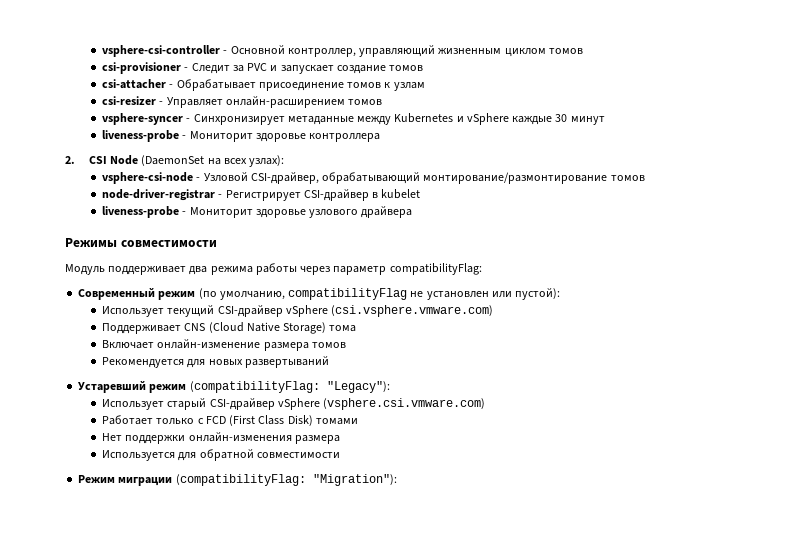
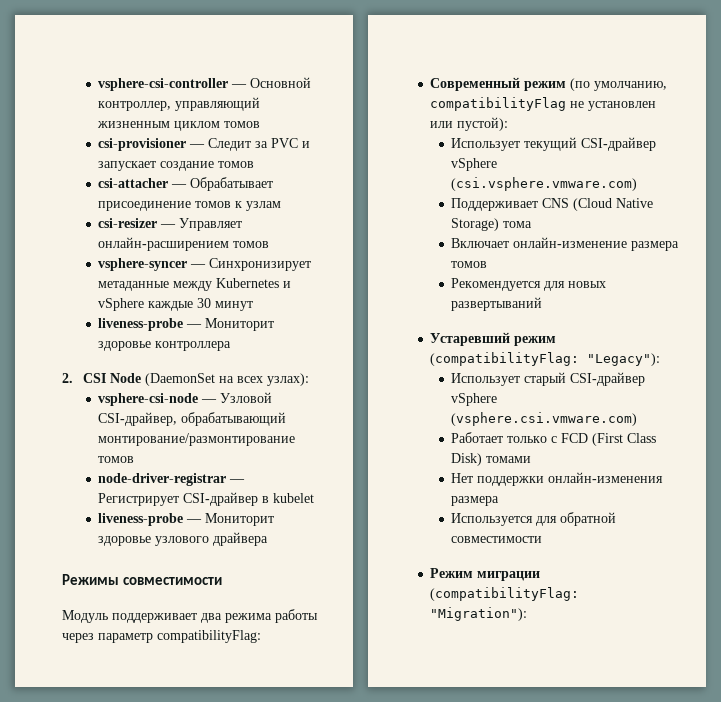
- vsphere-csi-controller - Основной контроллер, управляющий жизненным циклом томов
+ vsphere-csi-controller — Основной контроллер, управляющий жизненным циклом томов
- csi-provisioner - Следит за PVC и запускает создание томов
+ csi-provisioner — Следит за PVC и запускает создание томов
- csi-attacher - Обрабатывает присоединение томов к узлам
+ csi-attacher — Обрабатывает присоединение томов к узлам
- csi-resizer - Управляет онлайн-расширением томов
+ csi-resizer — Управляет онлайн-расширением томов
- vsphere-syncer - Синхронизирует метаданные между Kubernetes и vSphere каждые 30 минут
+ vsphere-syncer — Синхронизирует метаданные между Kubernetes и vSphere каждые 30 минут
- liveness-probe - Мониторит здоровье контроллера
+ liveness-probe — Мониторит здоровье контроллера
- vsphere-csi-node - Узловой CSI-драйвер, обрабатывающий монтирование/размонтирование томов
+ vsphere-csi-node — Узловой CSI-драйвер, обрабатывающий монтирование/размонтирование томов
- node-driver-registrar - Регистрирует CSI-драйвер в kubelet
+ node-driver-registrar — Регистрирует CSI-драйвер в kubelet
- liveness-probe - Мониторит здоровье узлового драйвера
+ liveness-probe — Мониторит здоровье узлового драйвера

